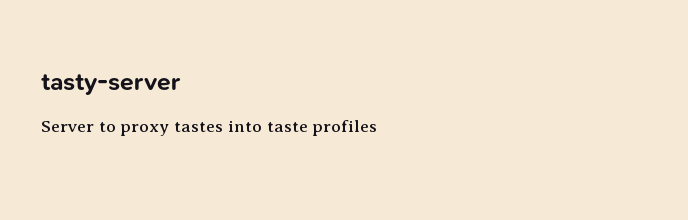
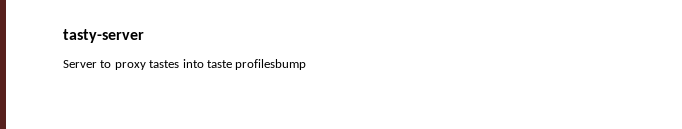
- Server to proxy tastes into taste profiles
+ Server to proxy tastes into taste profilesbump

